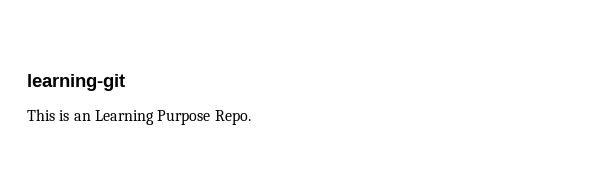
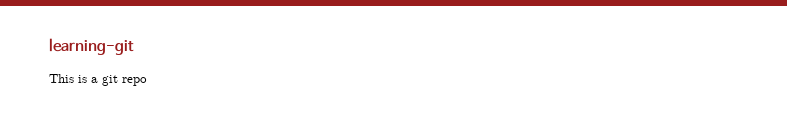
- This is an Learning Purpose Repo.
+ This is a git repo

